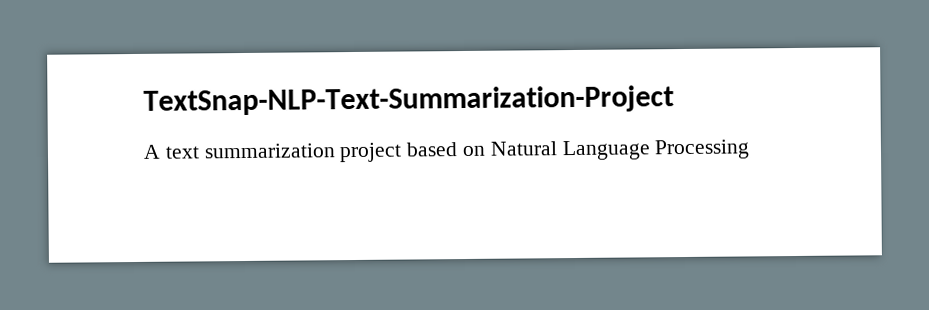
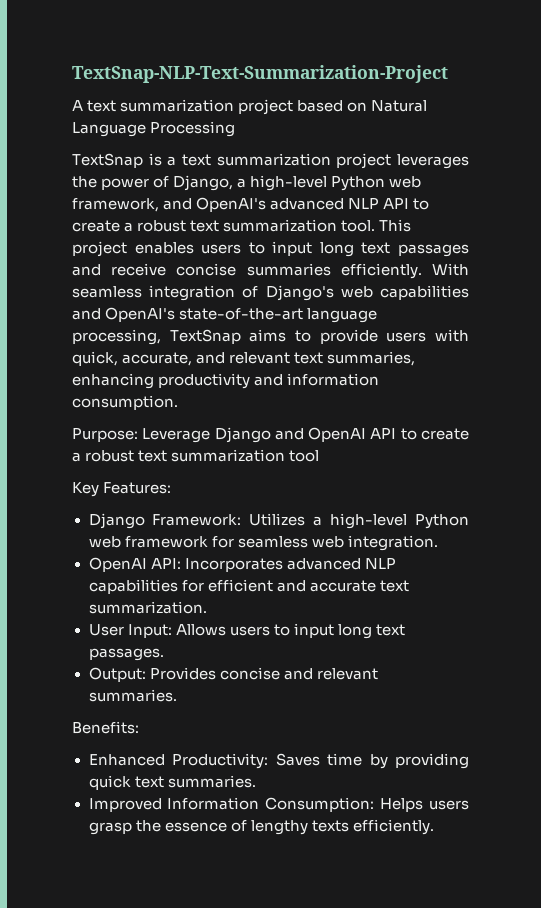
+ TextSnap is a text summarization project leverages the power of Django, a high-level Python web framework, and OpenAI's advanced NLP API to create a robust text summarization tool. This project enables users to input long text passages and receive concise summaries efficiently. With seamless integration of Django's web capabilities and OpenAI's state-of-the-art language processing, TextSnap aims to provide users with quick, accurate, and relevant text summaries, enhancing productivity and information consumption.
+ Purpose: Leverage Django and OpenAI API to create a robust text summarization tool
+ Key Features:
+ Django Framework: Utilizes a high-level Python web framework for seamless web integration.
+ OpenAI API: Incorporates advanced NLP capabilities for efficient and accurate text summarization.
+ User Input: Allows users to input long text passages.
+ Output: Provides concise and relevant summaries.
+ Benefits:
+ Enhanced Productivity: Saves time by providing quick text summaries.
+ Improved Information Consumption: Helps users grasp the essence of lengthy texts efficiently.

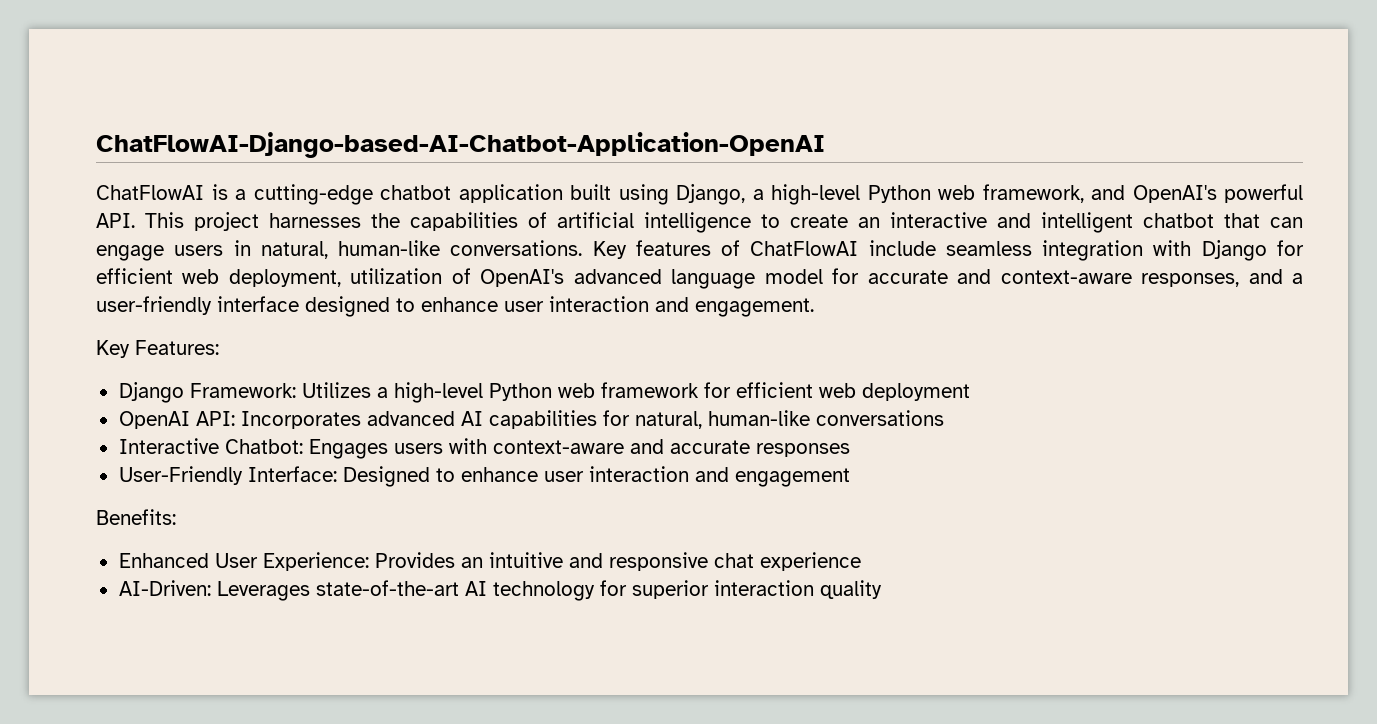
- TextSnap-NLP-Text-Summarization-Project
- A text summarization project based on Natural Language Processing
- TextSnap is a text summarization project leverages the power of Django, a high-level Python web framework, and OpenAI's advanced NLP API to create a robust text summarization tool. This project enables users to input long text passages and receive concise summaries efficiently. With seamless integration of Django's web capabilities and OpenAI's state-of-the-art language processing, TextSnap aims to provide users with quick, accurate, and relevant text summaries, enhancing productivity and information consumption.
- Purpose: Leverage Django and OpenAI API to create a robust text summarization tool
+ ChatFlowAI-Django-based-AI-Chatbot-Application-OpenAI
+ ChatFlowAI is a cutting-edge chatbot application built using Django, a high-level Python web framework, and OpenAI's powerful API. This project harnesses the capabilities of artificial intelligence to create an interactive and intelligent chatbot that can engage users in natural, human-like conversations. Key features of ChatFlowAI include seamless integration with Django for efficient web deployment, utilization of OpenAI's advanced language model for accurate and context-aware responses, and a user-friendly interface designed to enhance user interaction and engagement.
- Django Framework: Utilizes a high-level Python web framework for seamless web integration.
+ Django Framework: Utilizes a high-level Python web framework for efficient web deployment
- OpenAI API: Incorporates advanced NLP capabilities for efficient and accurate text summarization.
- User Input: Allows users to input long text passages.
- Output: Provides concise and relevant summaries.
+ OpenAI API: Incorporates advanced AI capabilities for natural, human-like conversations
+ Interactive Chatbot: Engages users with context-aware and accurate responses
+ User-Friendly Interface: Designed to enhance user interaction and engagement
  Benefits:
- Enhanced Productivity: Saves time by providing quick text summaries.
- Improved Information Consumption: Helps users grasp the essence of lengthy texts efficiently.
+ Enhanced User Experience: Provides an intuitive and responsive chat experience
+ AI-Driven: Leverages state-of-the-art AI technology for superior interaction quality

